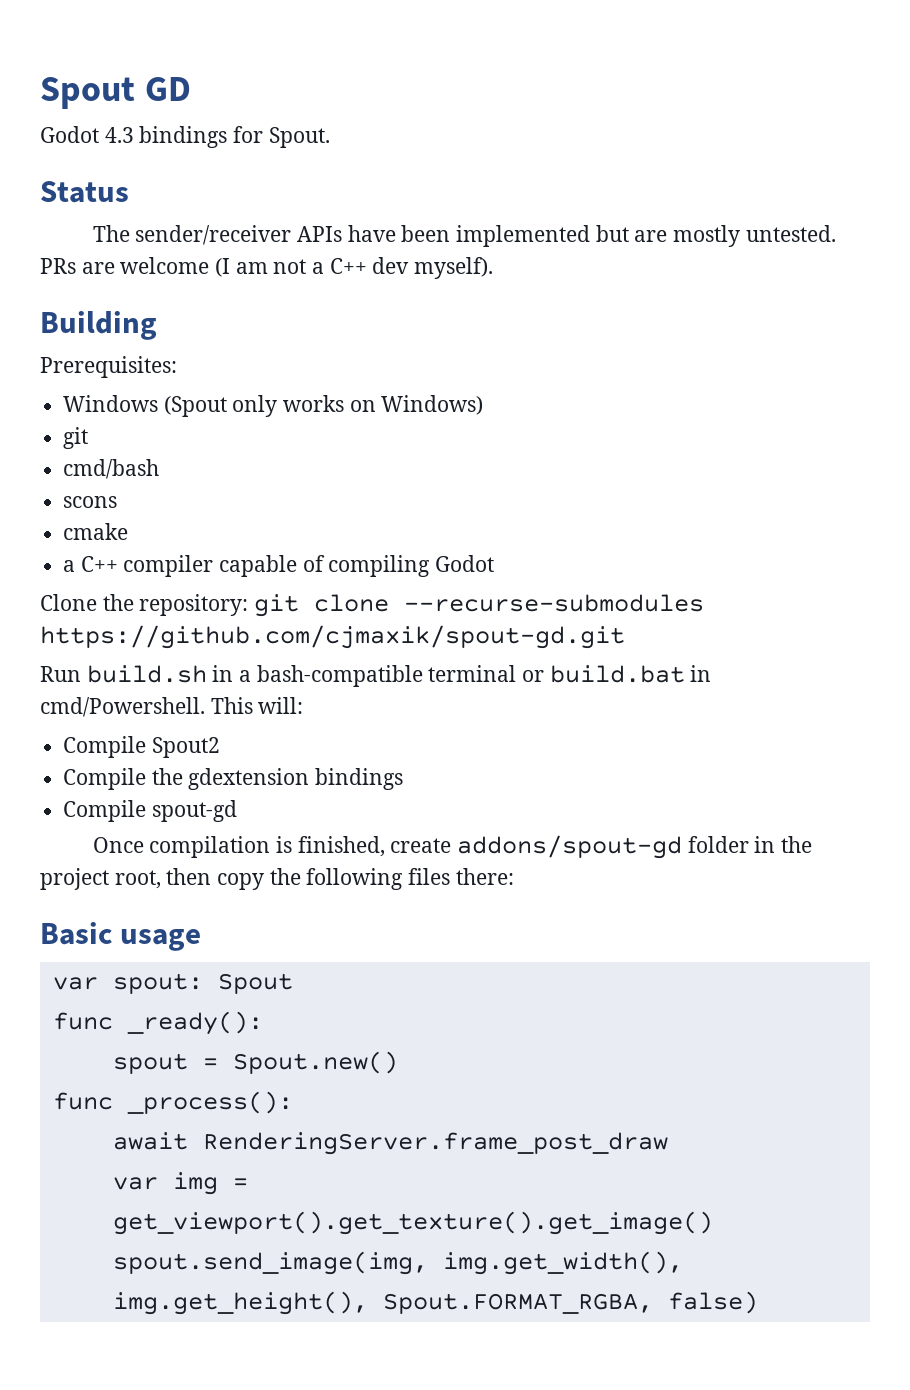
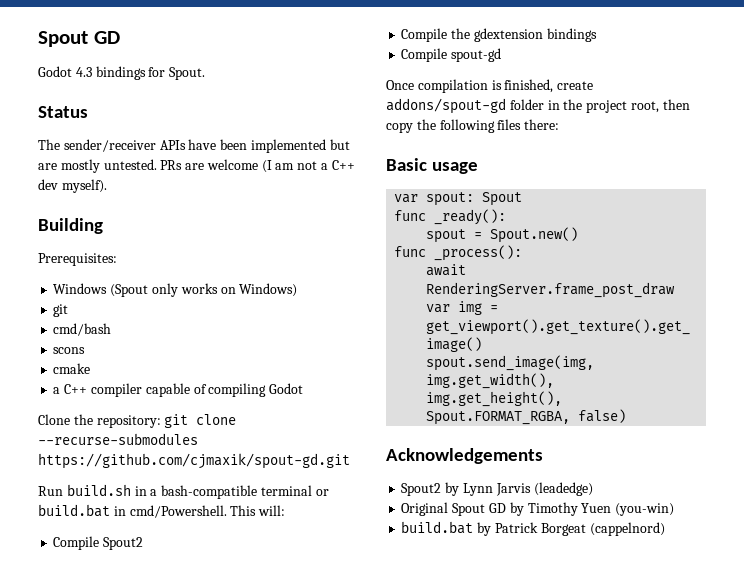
+ Acknowledgements
+ Spout2 by Lynn Jarvis (leadedge)
+ Original Spout GD by Timothy Yuen (you-win)
+ build.bat by Patrick Borgeat (cappelnord)

